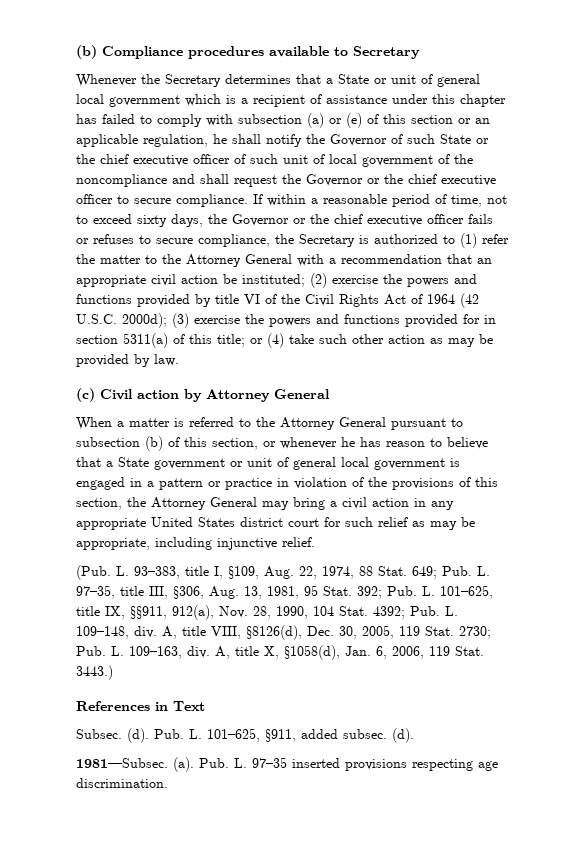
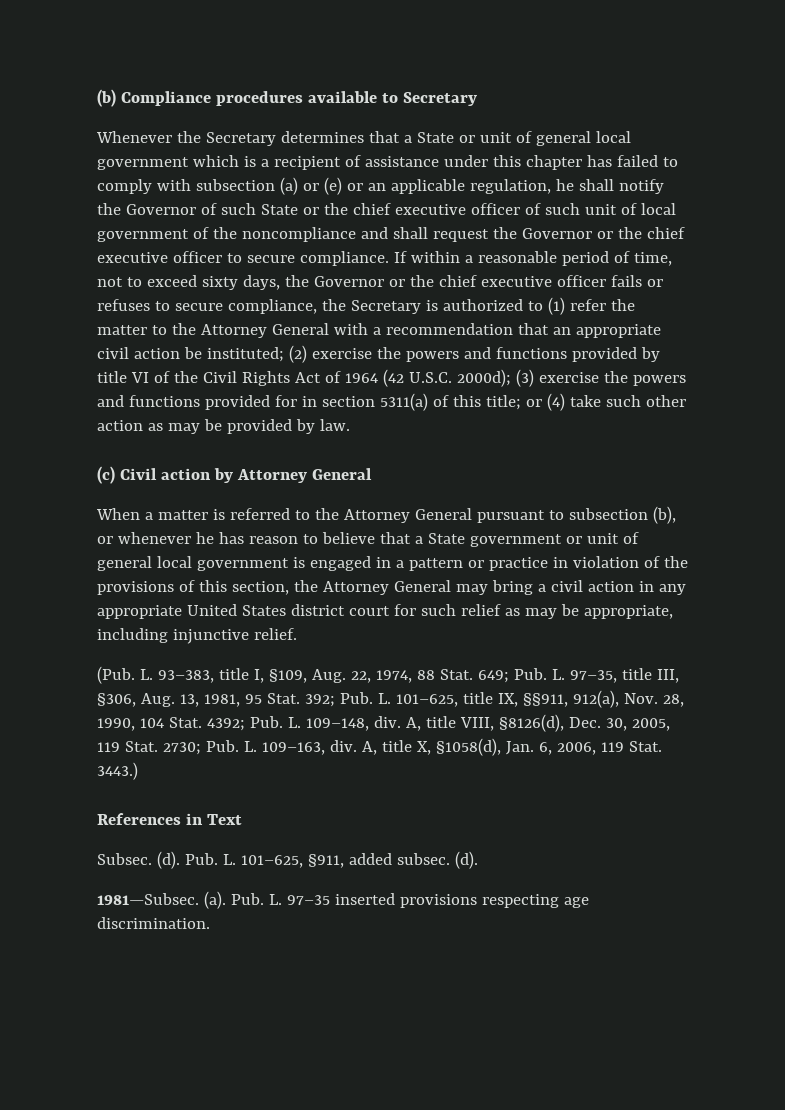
- Whenever the Secretary determines that a State or unit of general local government which is a recipient of assistance under this chapter has failed to comply with subsection (a) or (e) of this section or an applicable regulation, he shall notify the Governor of such State or the chief executive officer of such unit of local government of the noncompliance and shall request the Governor or the chief executive officer to secure compliance.
+ Whenever the Secretary determines that a State or unit of general local government which is a recipient of assistance under this chapter has failed to comply with subsection (a) or (e) or an applicable regulation, he shall notify the Governor of such State or the chief executive officer of such unit of local government of the noncompliance and shall request the Governor or the chief executive officer to secure compliance.
- When a matter is referred to the Attorney General pursuant to subsection (b) of this section, or whenever he has reason to believe that a State government or unit of general local government is engaged in a pattern or practice in violation of the provisions of this section, the Attorney General may bring a civil action in any appropriate United States district court for such relief as may be appropriate, including injunctive relief.
+ When a matter is referred to the Attorney General pursuant to subsection (b), or whenever he has reason to believe that a State government or unit of general local government is engaged in a pattern or practice in violation of the provisions of this section, the Attorney General may bring a civil action in any appropriate United States district court for such relief as may be appropriate, including injunctive relief.

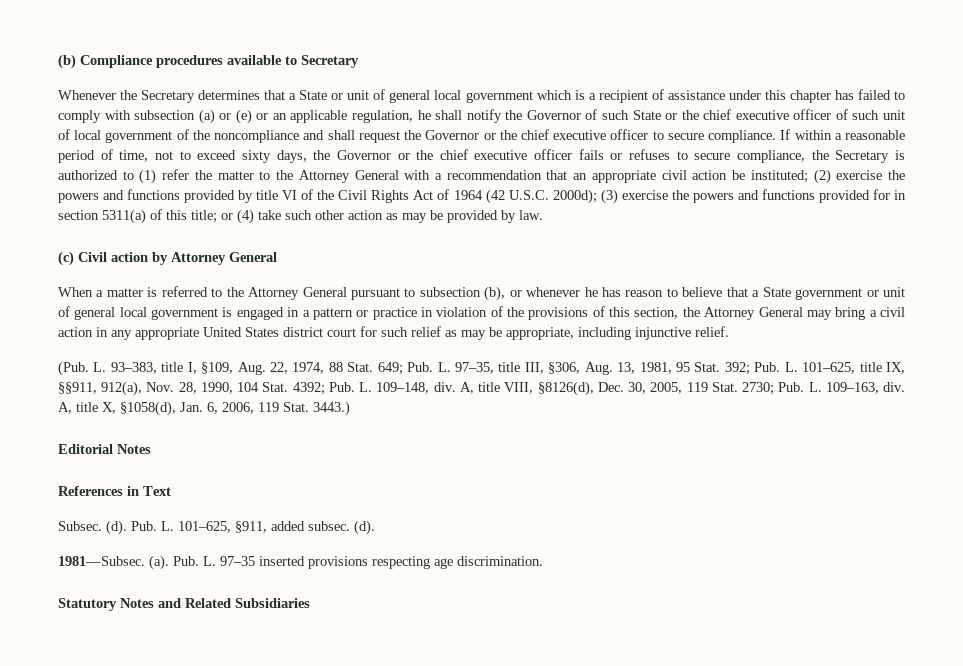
+ Editorial Notes
+ Statutory Notes and Related Subsidiaries

